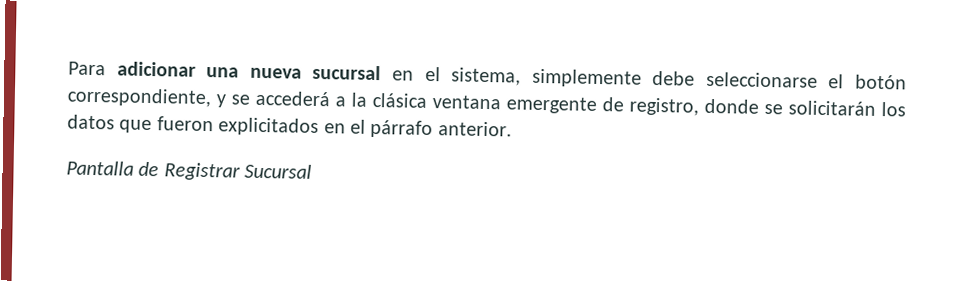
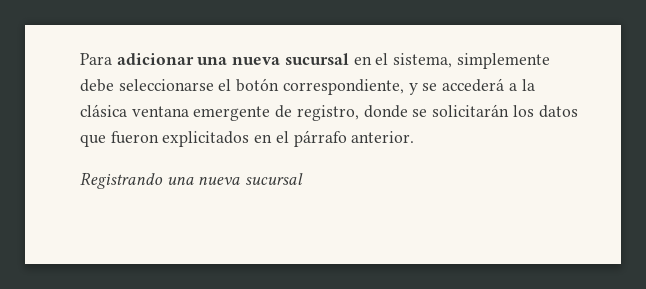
- Pantalla de Registrar Sucursal
+ Registrando una nueva sucursal

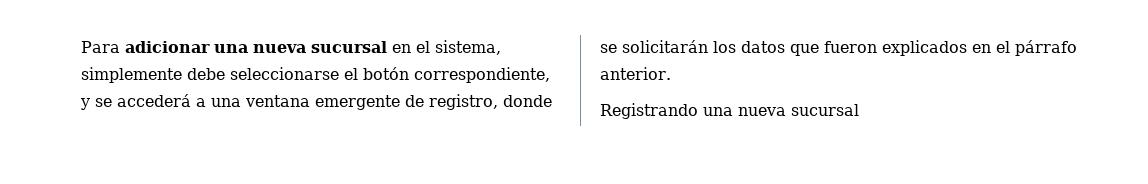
- Para adicionar una nueva sucursal en el sistema, simplemente debe seleccionarse el botón correspondiente, y se accederá a la clásica ventana emergente de registro, donde se solicitarán los datos que fueron explicitados en el párrafo anterior.
+ Para adicionar una nueva sucursal en el sistema, simplemente debe seleccionarse el botón correspondiente, y se accederá a una ventana emergente de registro, donde se solicitarán los datos que fueron explicados en el párrafo anterior.

